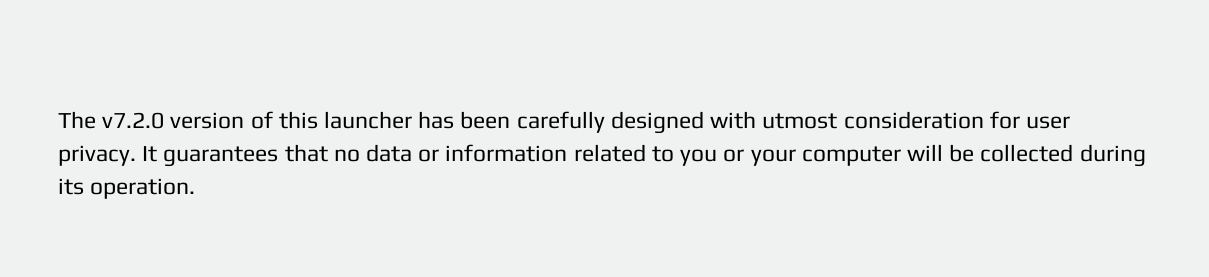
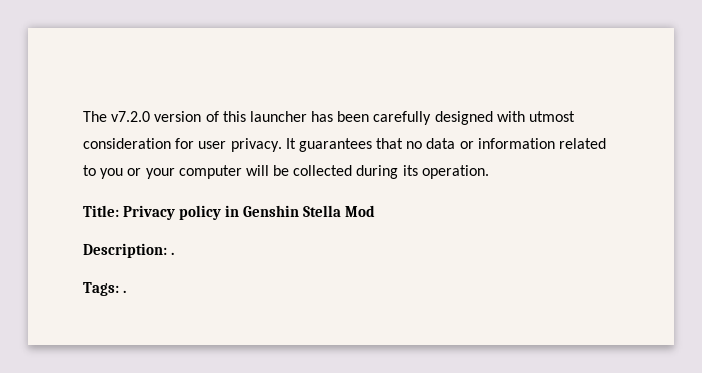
+ Title: Privacy policy in Genshin Stella Mod
+ Description: .
+ Tags: .

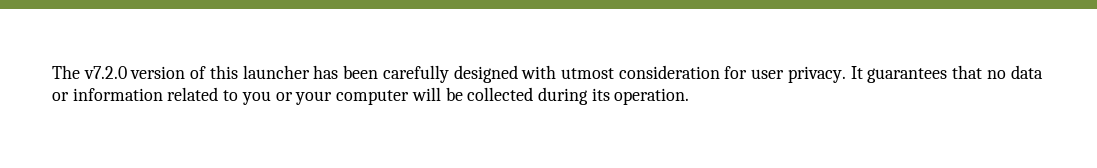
- Title: Privacy policy in Genshin Stella Mod
- Description: .
- Tags: .

